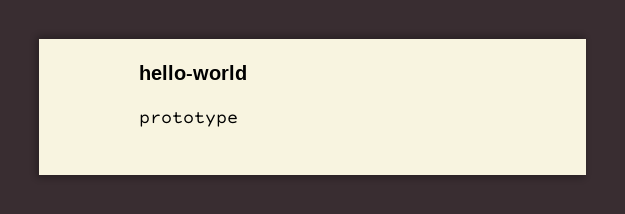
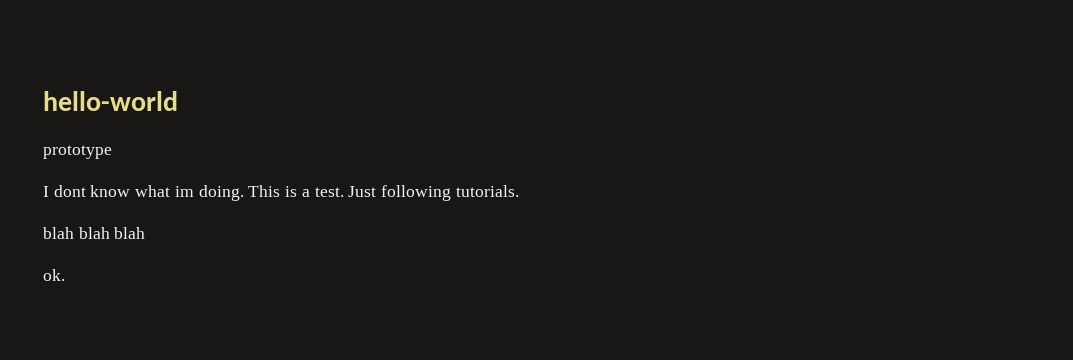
+ I dont know what im doing. This is a test. Just following tutorials.
+ blah blah blah
+ ok.

